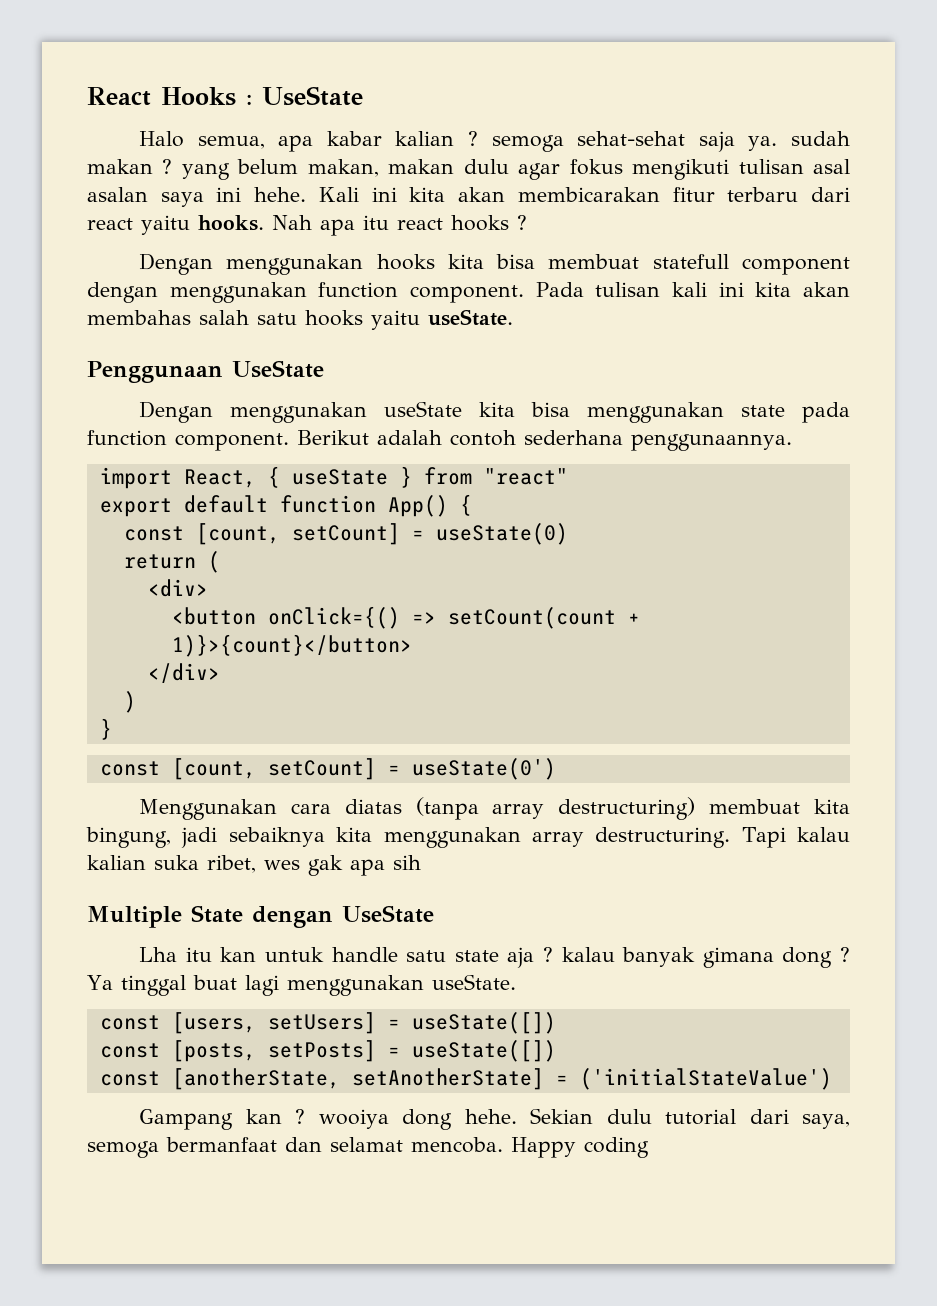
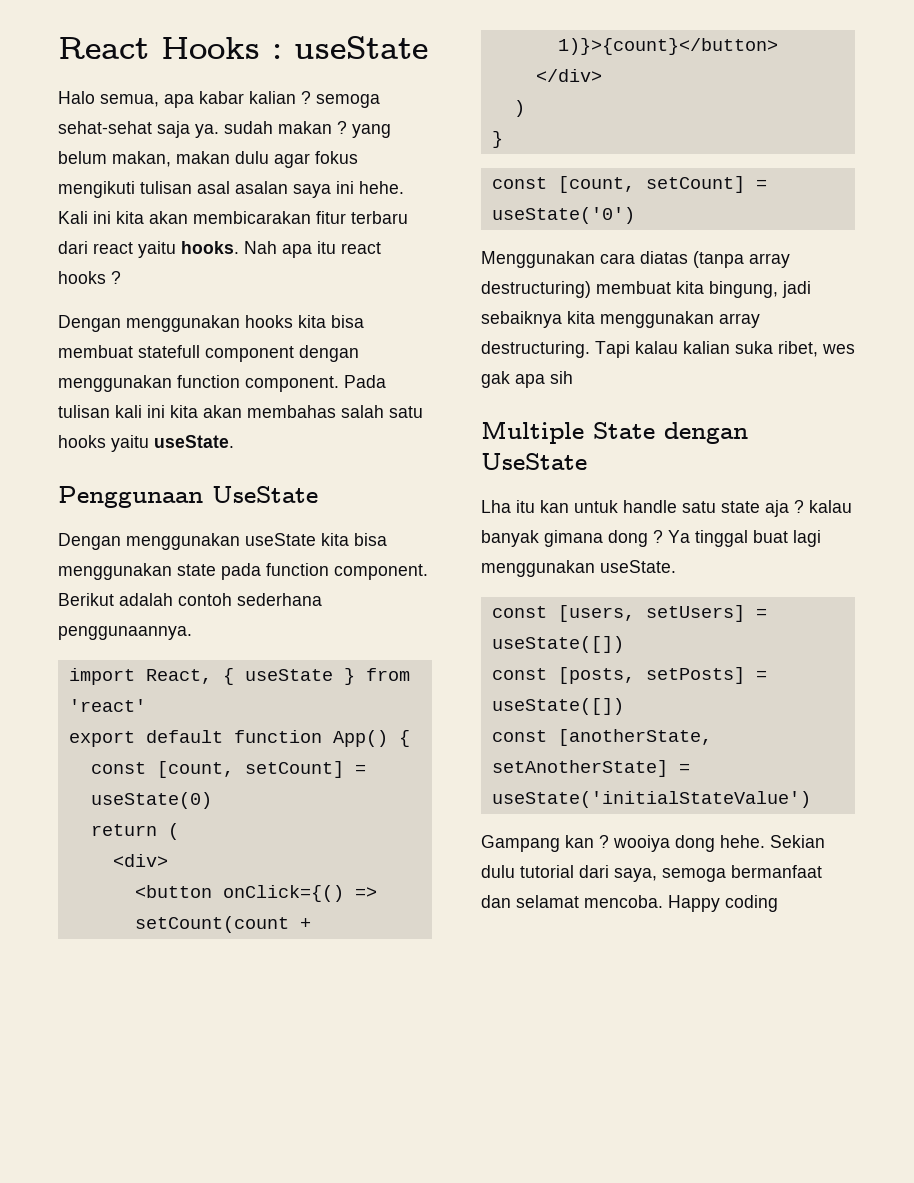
- React Hooks : UseState
+ React Hooks : useState
- import React, { useState } from "react"
+ import React, { useState } from 'react'
- const [count, setCount] = useState(0')
+ const [count, setCount] = useState('0')
- const [anotherState, setAnotherState] = ('initialStateValue')
+ const [anotherState, setAnotherState] = useState('initialStateValue')

